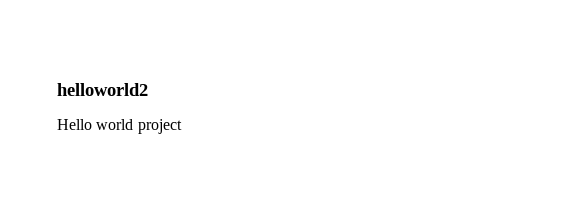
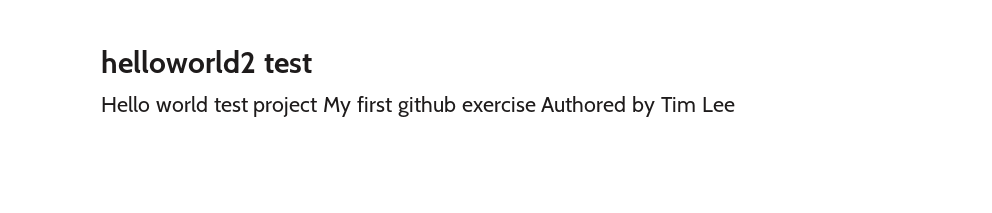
- helloworld2
+ helloworld2 test
- Hello world project
+ Hello world test project My first github exercise Authored by Tim Lee

